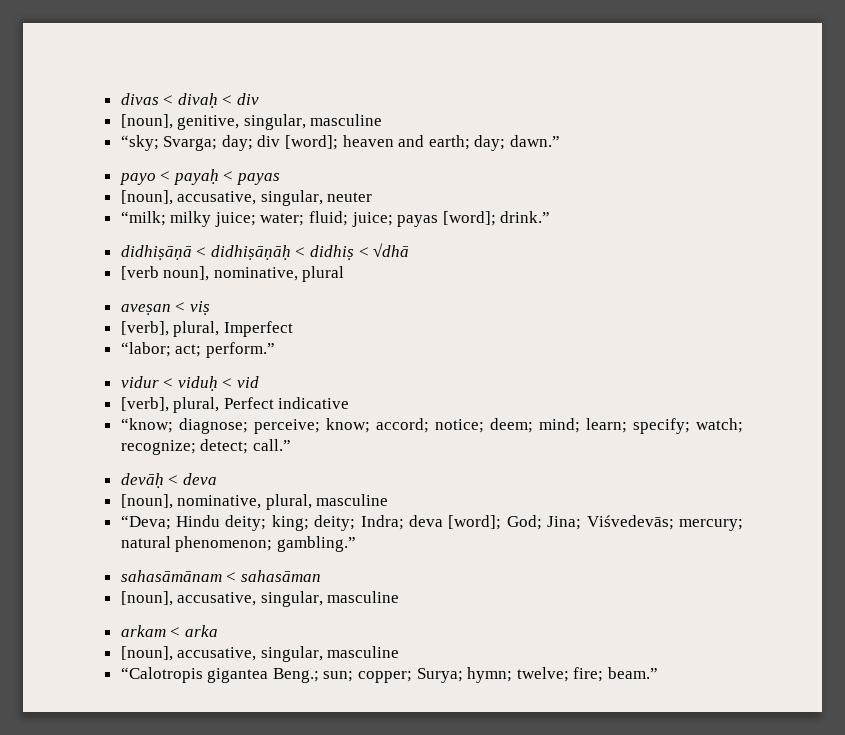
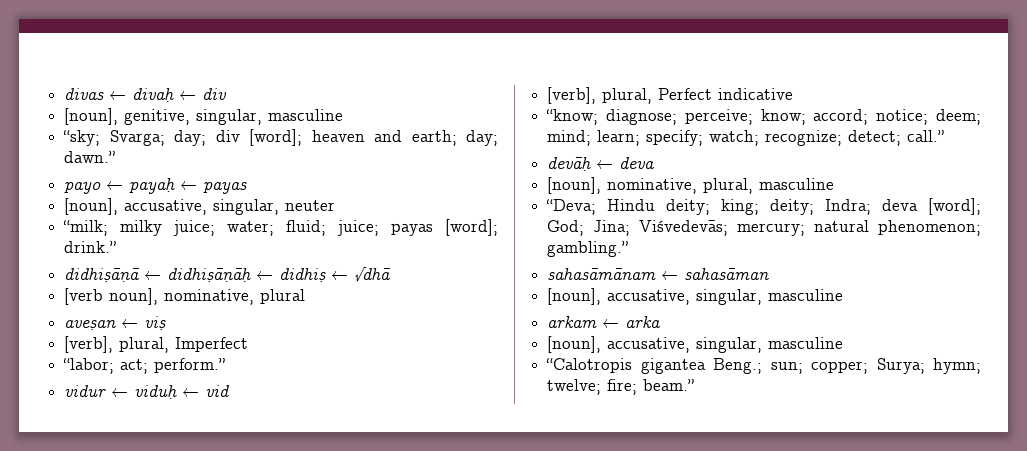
- divas < divaḥ < div
+ divas ← divaḥ ← div
- payo < payaḥ < payas
+ payo ← payaḥ ← payas
- didhiṣāṇā < didhiṣāṇāḥ < didhiṣ < √dhā
+ didhiṣāṇā ← didhiṣāṇāḥ ← didhiṣ ← √dhā
- aveṣan < viṣ
+ aveṣan ← viṣ
- vidur < viduḥ < vid
+ vidur ← viduḥ ← vid
- devāḥ < deva
+ devāḥ ← deva
- sahasāmānam < sahasāman
+ sahasāmānam ← sahasāman
- arkam < arka
+ arkam ← arka

